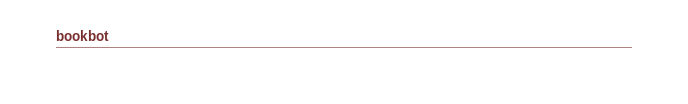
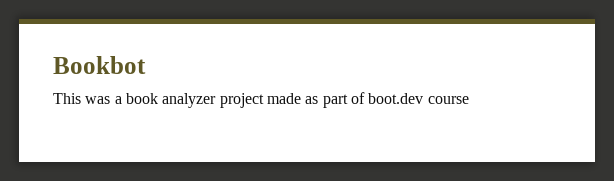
- bookbot
+ Bookbot
+ This was a book analyzer project made as part of boot.dev course

